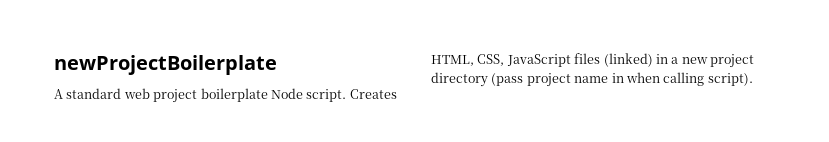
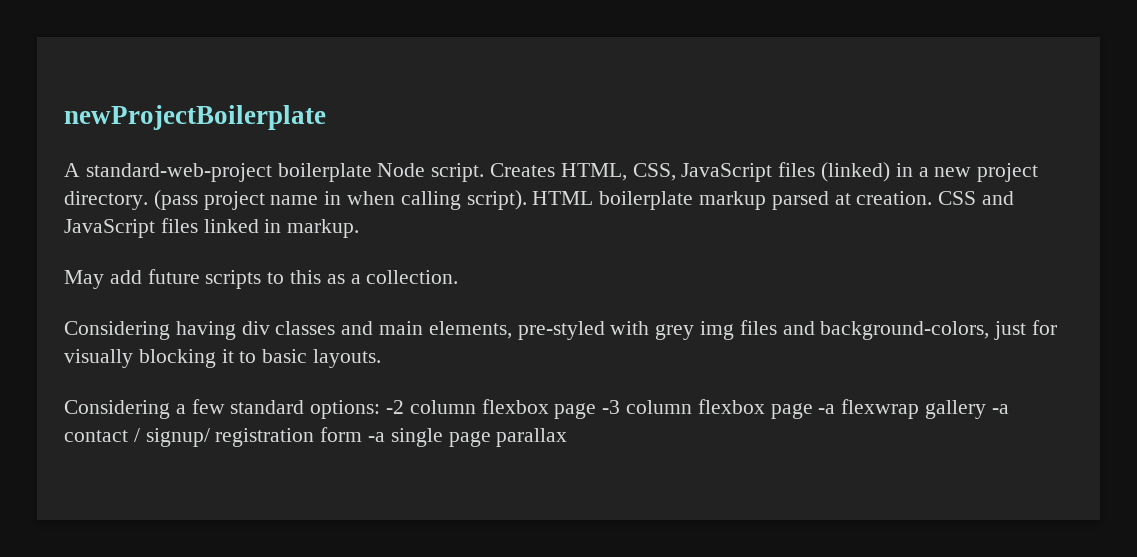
- A standard web project boilerplate Node script.
+ A standard-web-project boilerplate Node script.
- Creates HTML, CSS, JavaScript files (linked) in a new project directory (pass project name in when calling script).
+ Creates HTML, CSS, JavaScript files (linked) in a new project directory. (pass project name in when calling script).
+ HTML boilerplate markup parsed at creation. CSS and JavaScript files linked in markup.
+ May add future scripts to this as a collection.
+ Considering having div classes and main elements, pre-styled with grey img files and background-colors, just for visually blocking it to basic layouts.
+ Considering a few standard options: -2 column flexbox page -3 column flexbox page -a flexwrap gallery -a contact / signup/ registration form -a single page parallax

